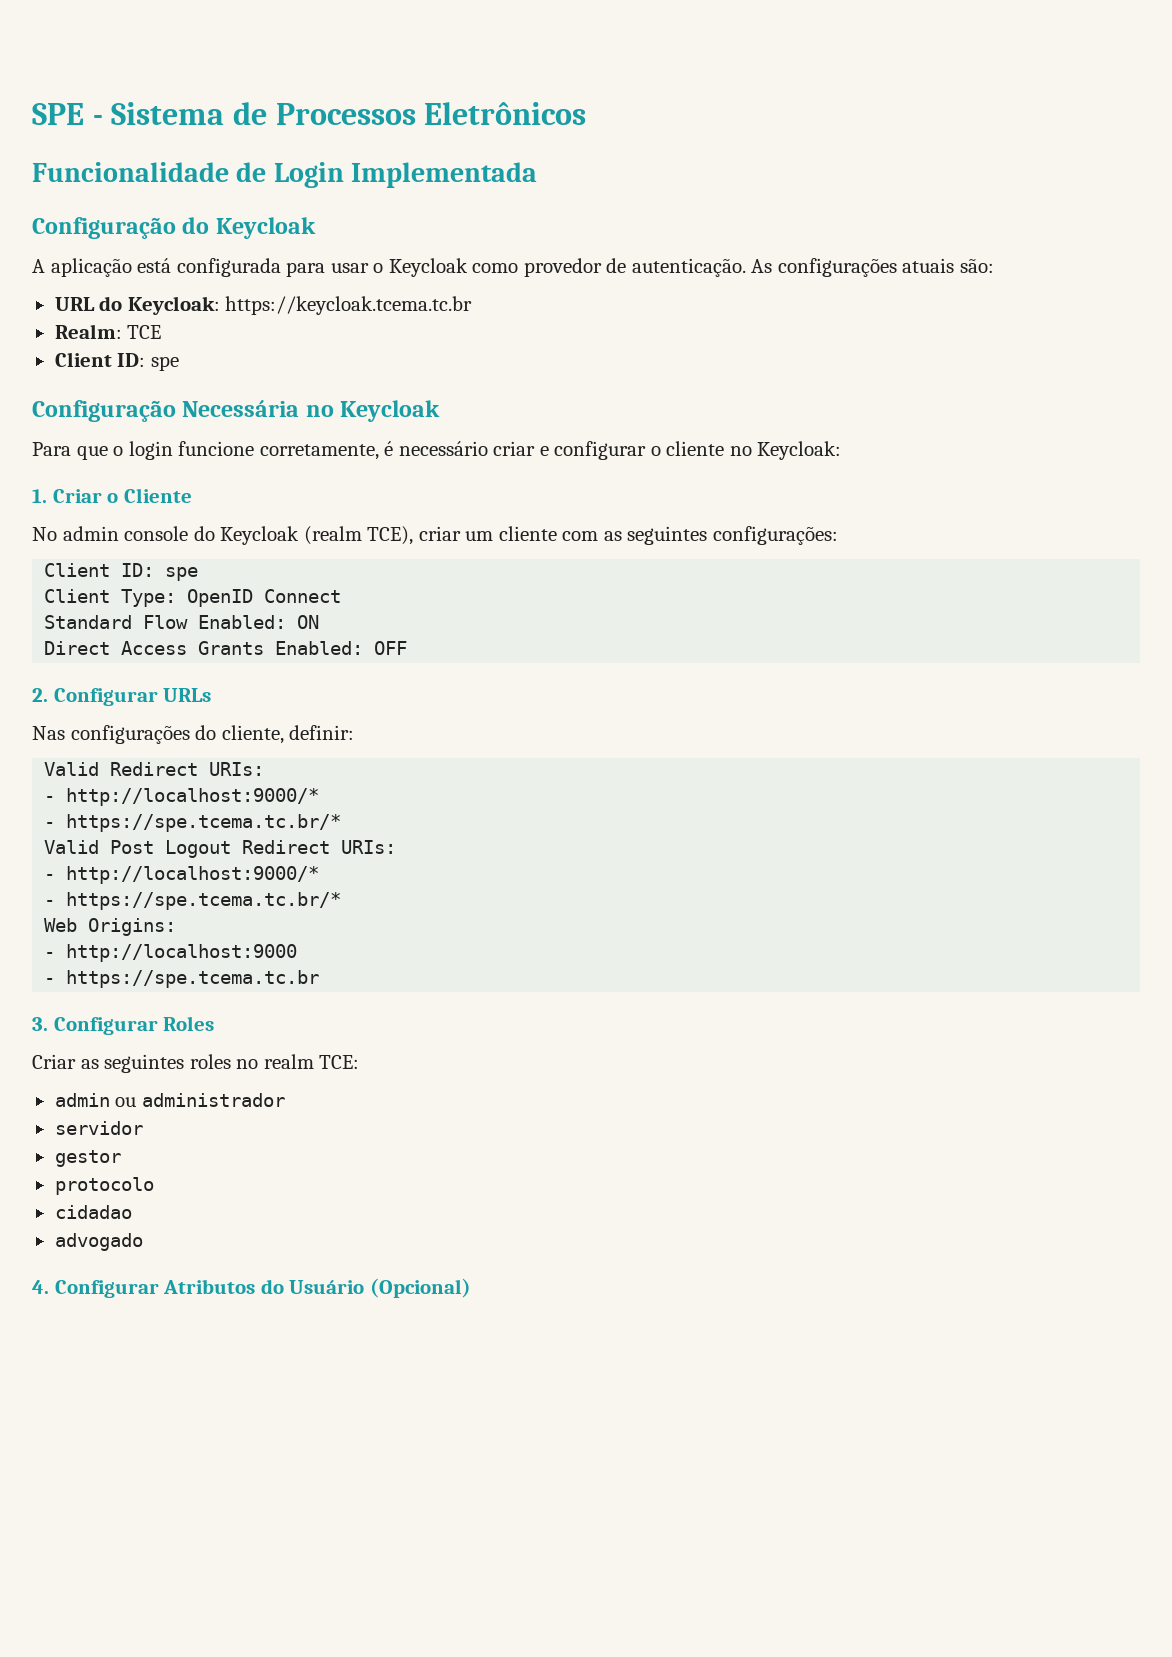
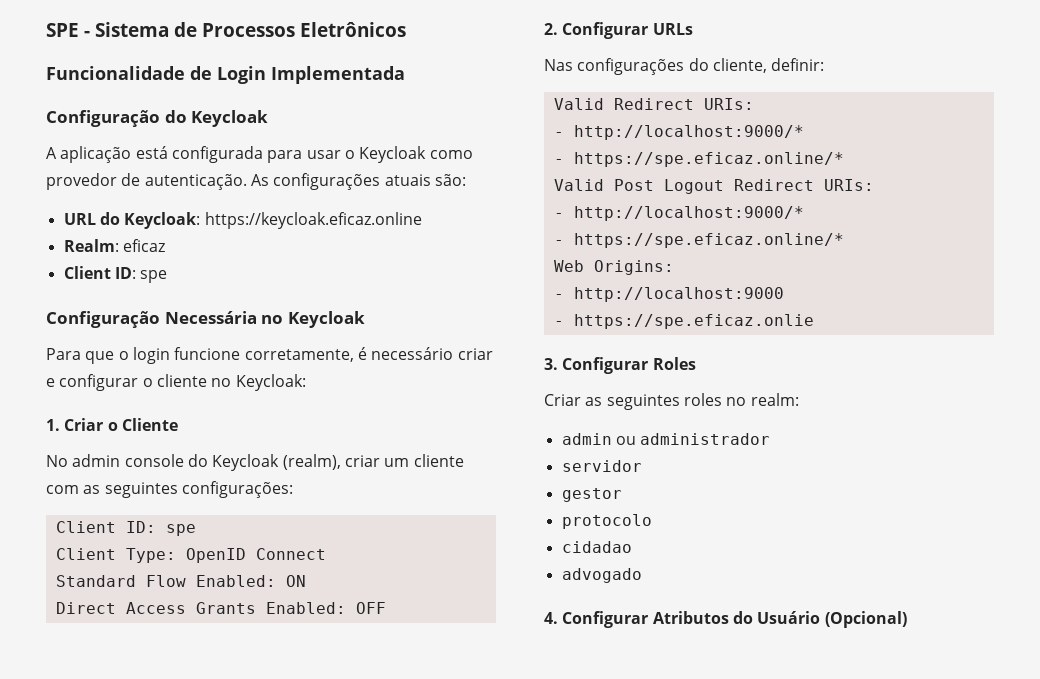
- URL do Keycloak: https://keycloak.tcema.tc.br
+ URL do Keycloak: https://keycloak.eficaz.online
- Realm: TCE
+ Realm: eficaz
- No admin console do Keycloak (realm TCE), criar um cliente com as seguintes configurações:
+ No admin console do Keycloak (realm), criar um cliente com as seguintes configurações:
  Valid Redirect URIs:
  - http://localhost:9000/*
- - https://spe.tcema.tc.br/*
+ - https://spe.eficaz.online/*
  Valid Post Logout Redirect URIs:
  - http://localhost:9000/*
- - https://spe.tcema.tc.br/*
+ - https://spe.eficaz.online/*
- - https://spe.tcema.tc.br
+ - https://spe.eficaz.onlie
- Criar as seguintes roles no realm TCE:
+ Criar as seguintes roles no realm:

